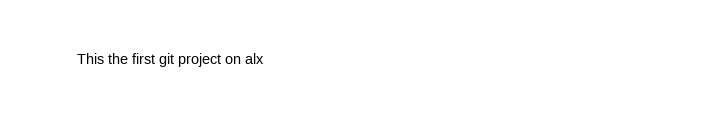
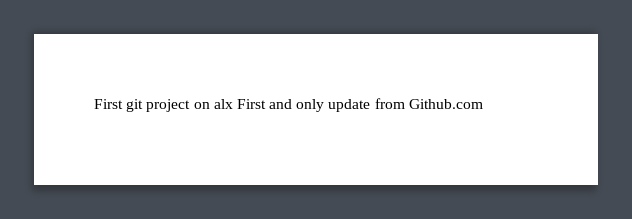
- This the first git project on alx
+ First git project on alx First and only update from Github.com

